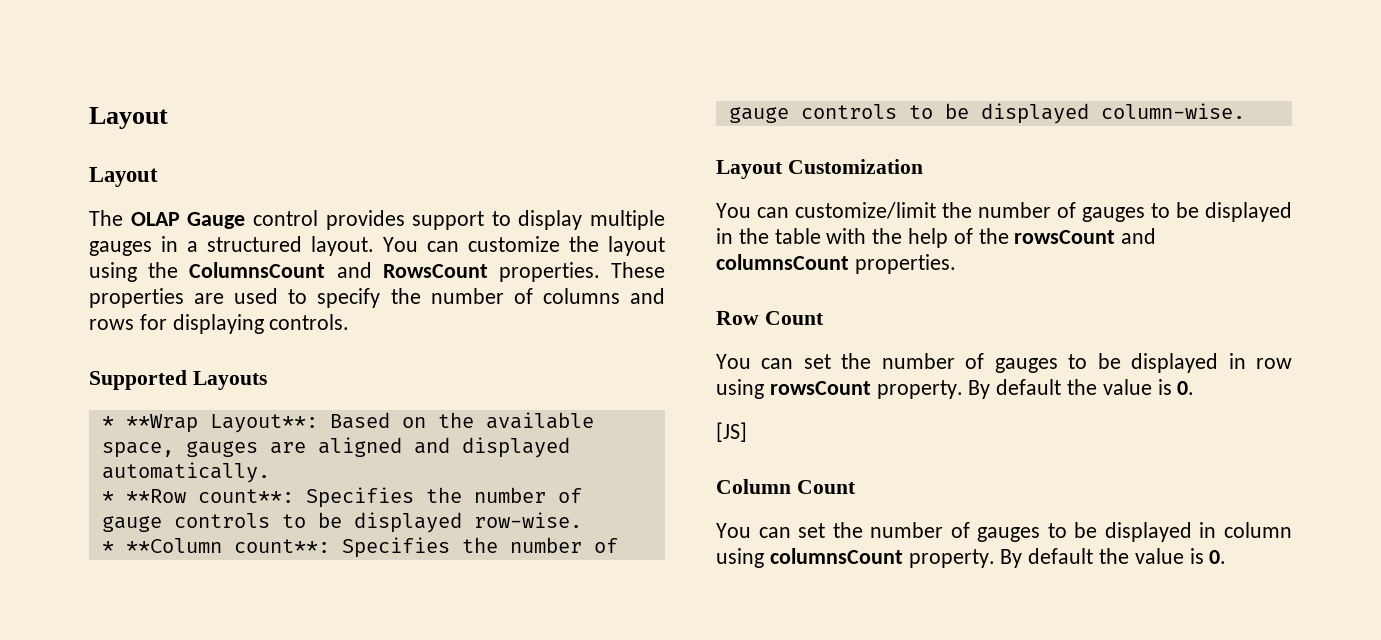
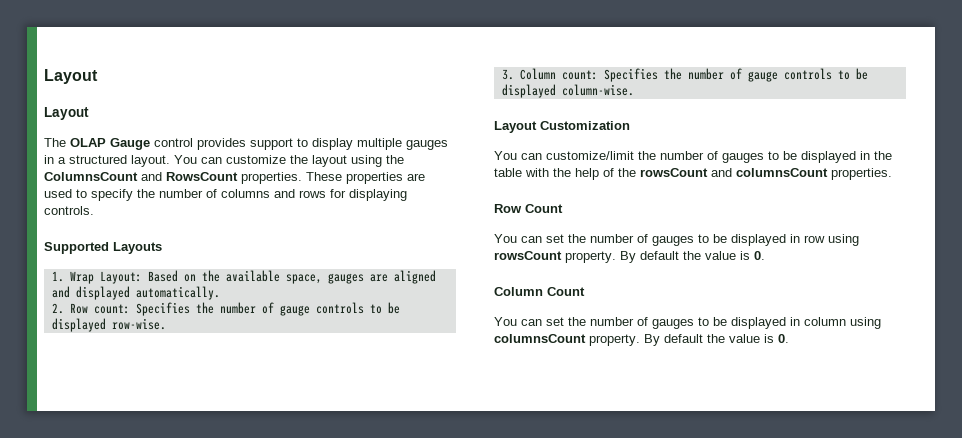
- * **Wrap Layout**: Based on the available space, gauges are aligned and displayed automatically.
+ 1. Wrap Layout: Based on the available space, gauges are aligned and displayed automatically.
- * **Row count**: Specifies the number of gauge controls to be displayed row-wise.
+ 2. Row count: Specifies the number of gauge controls to be displayed row-wise.
- * **Column count**: Specifies the number of gauge controls to be displayed column-wise.
+ 3. Column count: Specifies the number of gauge controls to be displayed column-wise.
- [JS]

